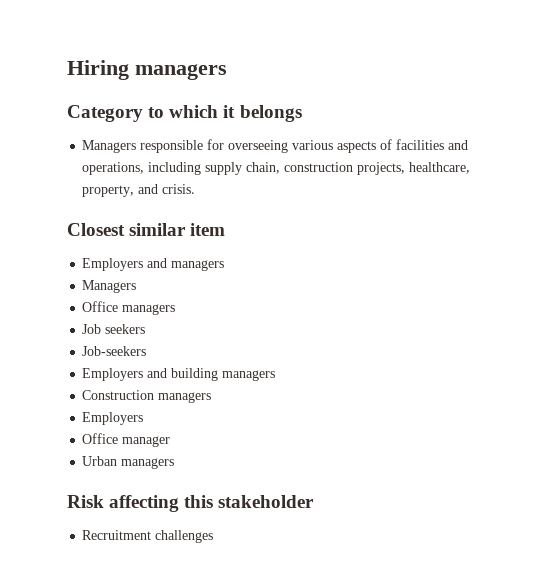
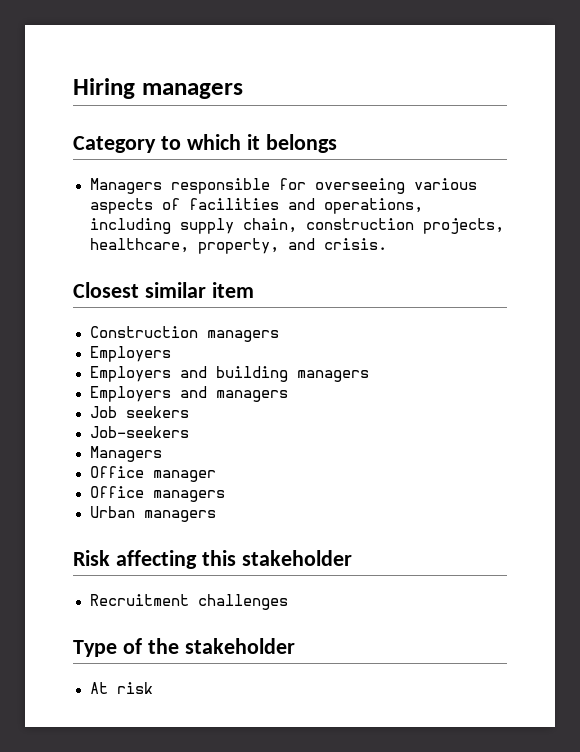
+ Construction managers
+ Employers
+ Employers and building managers
  Employers and managers
- Managers
- Office managers
  Job-seekers
- Employers and building managers
- Construction managers
- Employers
+ Managers
+ Office managers
+ Type of the stakeholder
+ At risk

